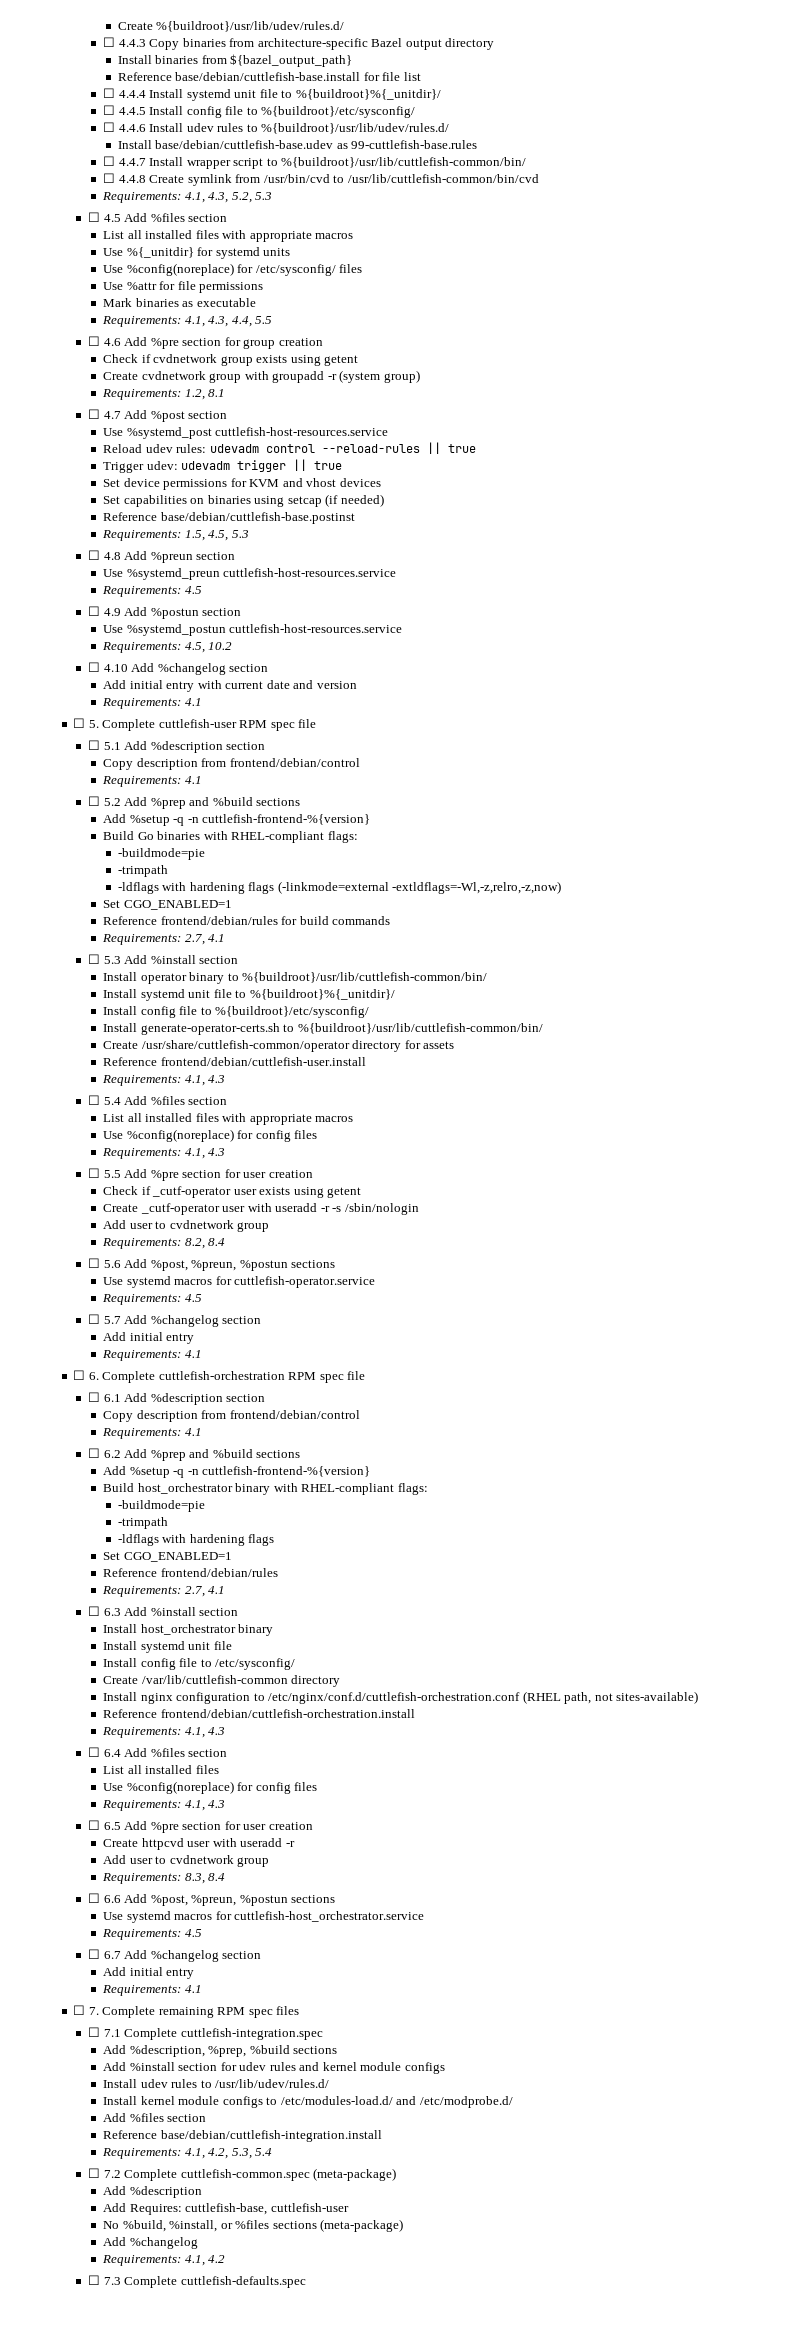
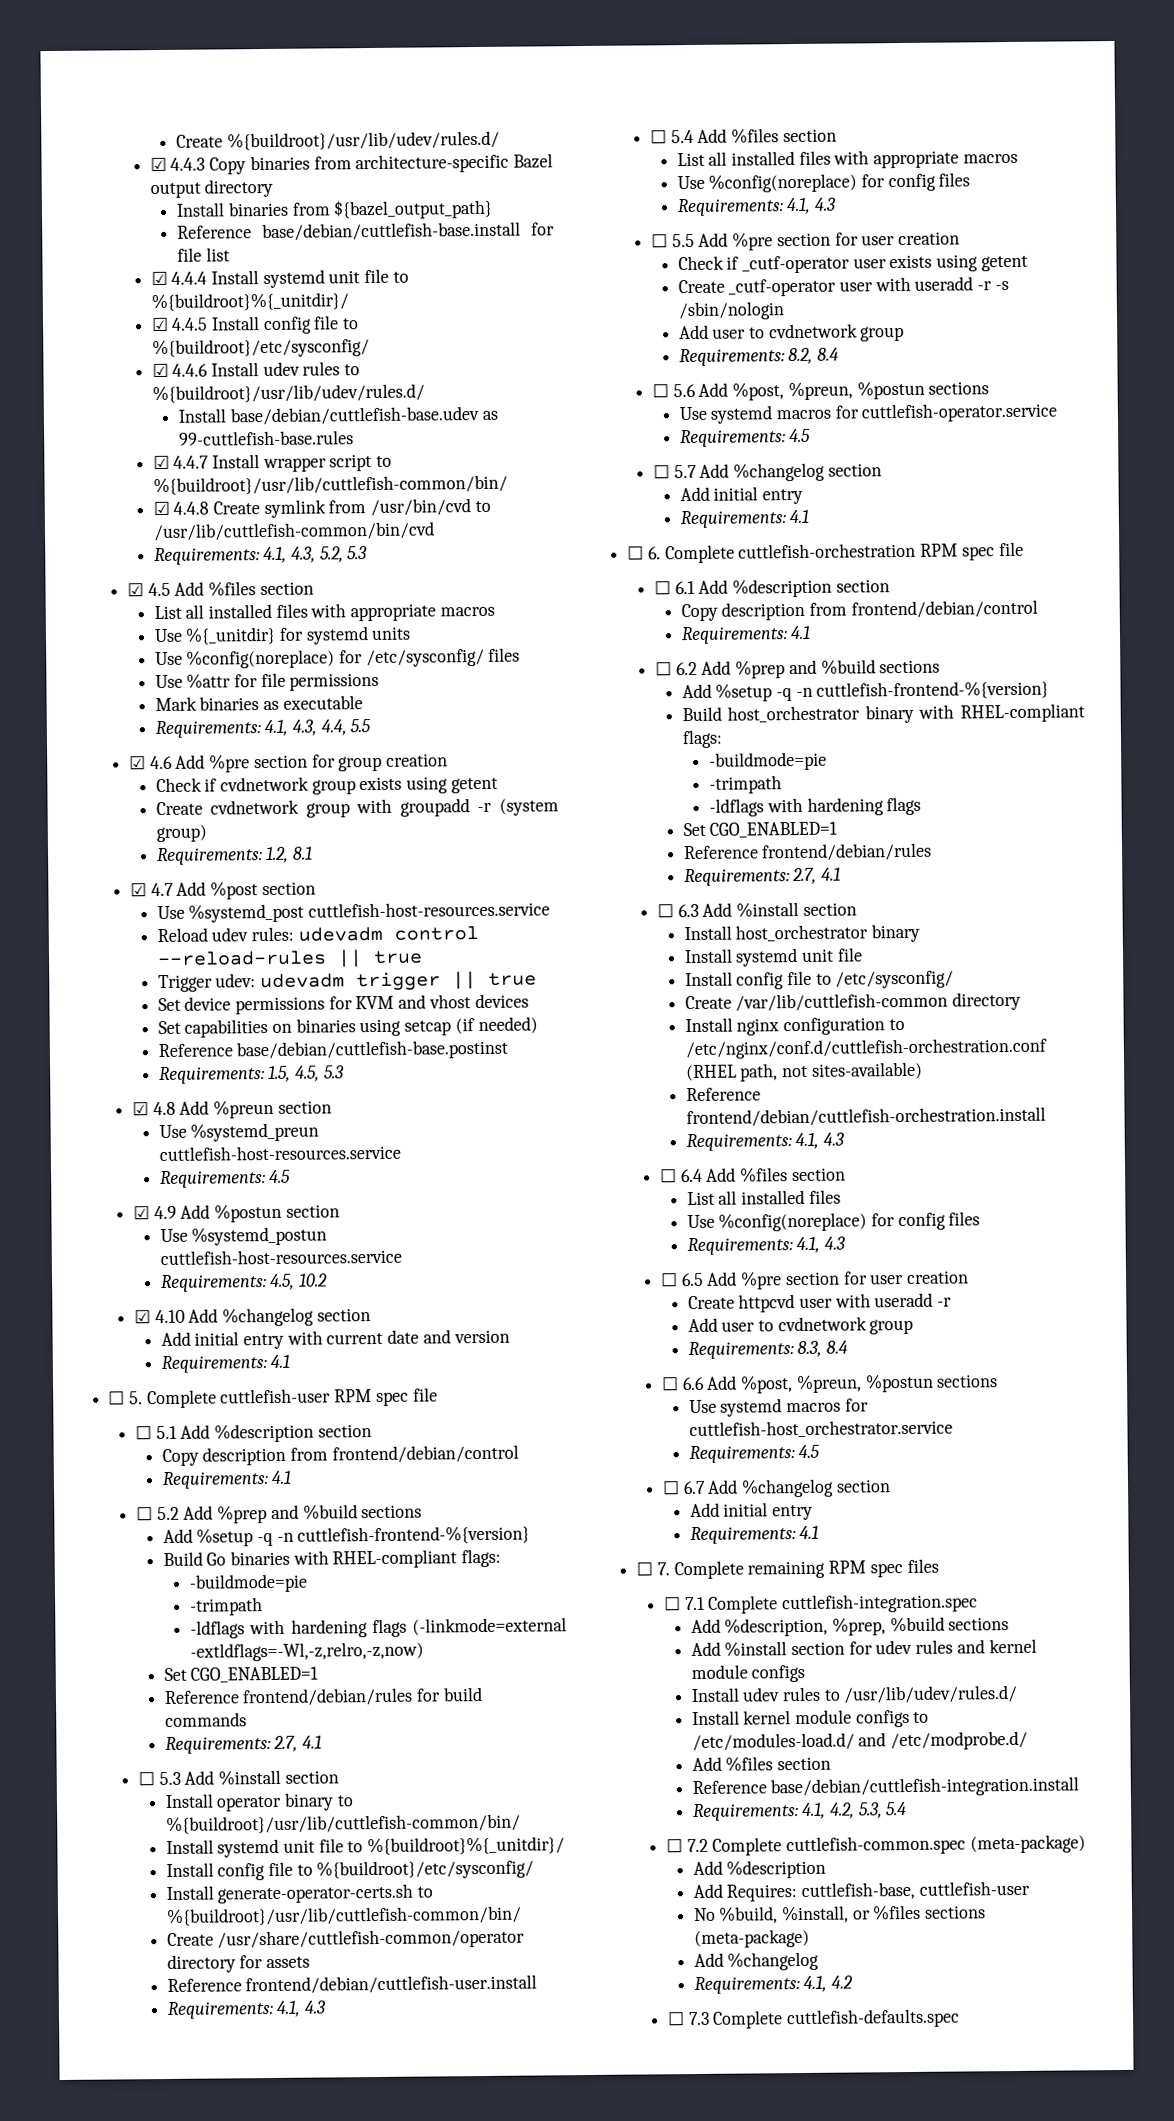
- ☐ 4.4.3 Copy binaries from architecture-specific Bazel output directory
+ ☑ 4.4.3 Copy binaries from architecture-specific Bazel output directory
- ☐ 4.4.4 Install systemd unit file to %{buildroot}%{_unitdir}/
+ ☑ 4.4.4 Install systemd unit file to %{buildroot}%{_unitdir}/
- ☐ 4.4.5 Install config file to %{buildroot}/etc/sysconfig/
+ ☑ 4.4.5 Install config file to %{buildroot}/etc/sysconfig/
- ☐ 4.4.6 Install udev rules to %{buildroot}/usr/lib/udev/rules.d/
+ ☑ 4.4.6 Install udev rules to %{buildroot}/usr/lib/udev/rules.d/
- ☐ 4.4.7 Install wrapper script to %{buildroot}/usr/lib/cuttlefish-common/bin/
+ ☑ 4.4.7 Install wrapper script to %{buildroot}/usr/lib/cuttlefish-common/bin/
- ☐ 4.4.8 Create symlink from /usr/bin/cvd to /usr/lib/cuttlefish-common/bin/cvd
+ ☑ 4.4.8 Create symlink from /usr/bin/cvd to /usr/lib/cuttlefish-common/bin/cvd
- ☐ 4.5 Add %files section
+ ☑ 4.5 Add %files section
- ☐ 4.6 Add %pre section for group creation
+ ☑ 4.6 Add %pre section for group creation
- ☐ 4.7 Add %post section
+ ☑ 4.7 Add %post section
- ☐ 4.8 Add %preun section
+ ☑ 4.8 Add %preun section
- ☐ 4.9 Add %postun section
+ ☑ 4.9 Add %postun section
- ☐ 4.10 Add %changelog section
+ ☑ 4.10 Add %changelog section

